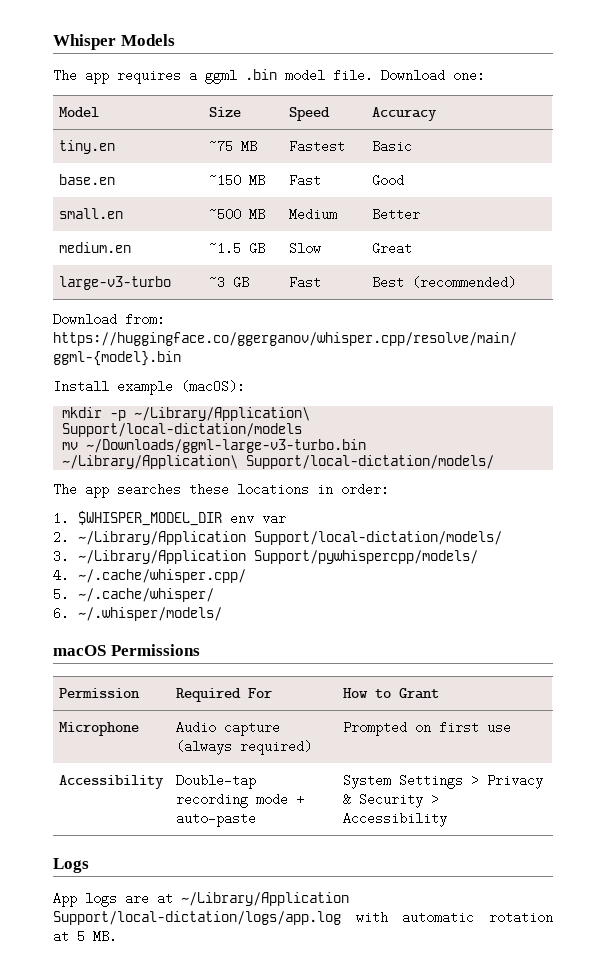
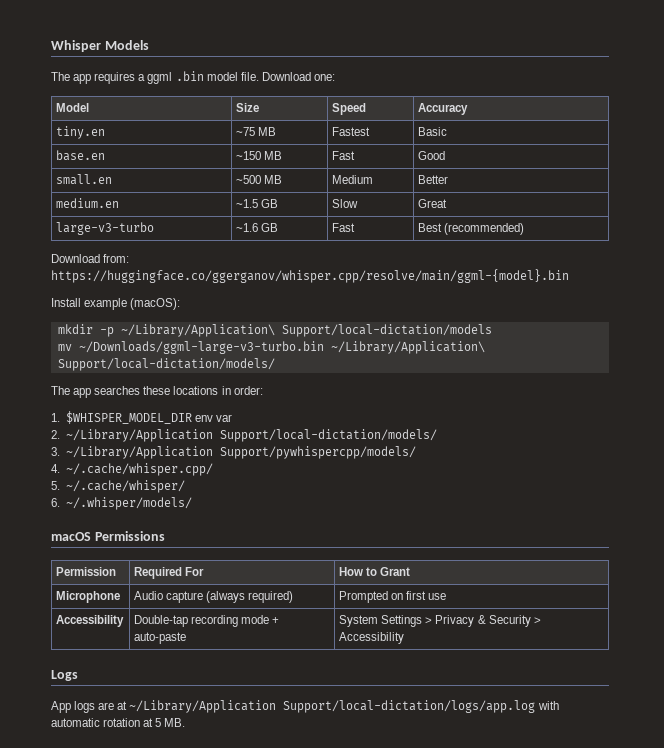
- large-v3-turbo | ~3 GB | Fast | Best (recommended)
+ large-v3-turbo | ~1.6 GB | Fast | Best (recommended)

